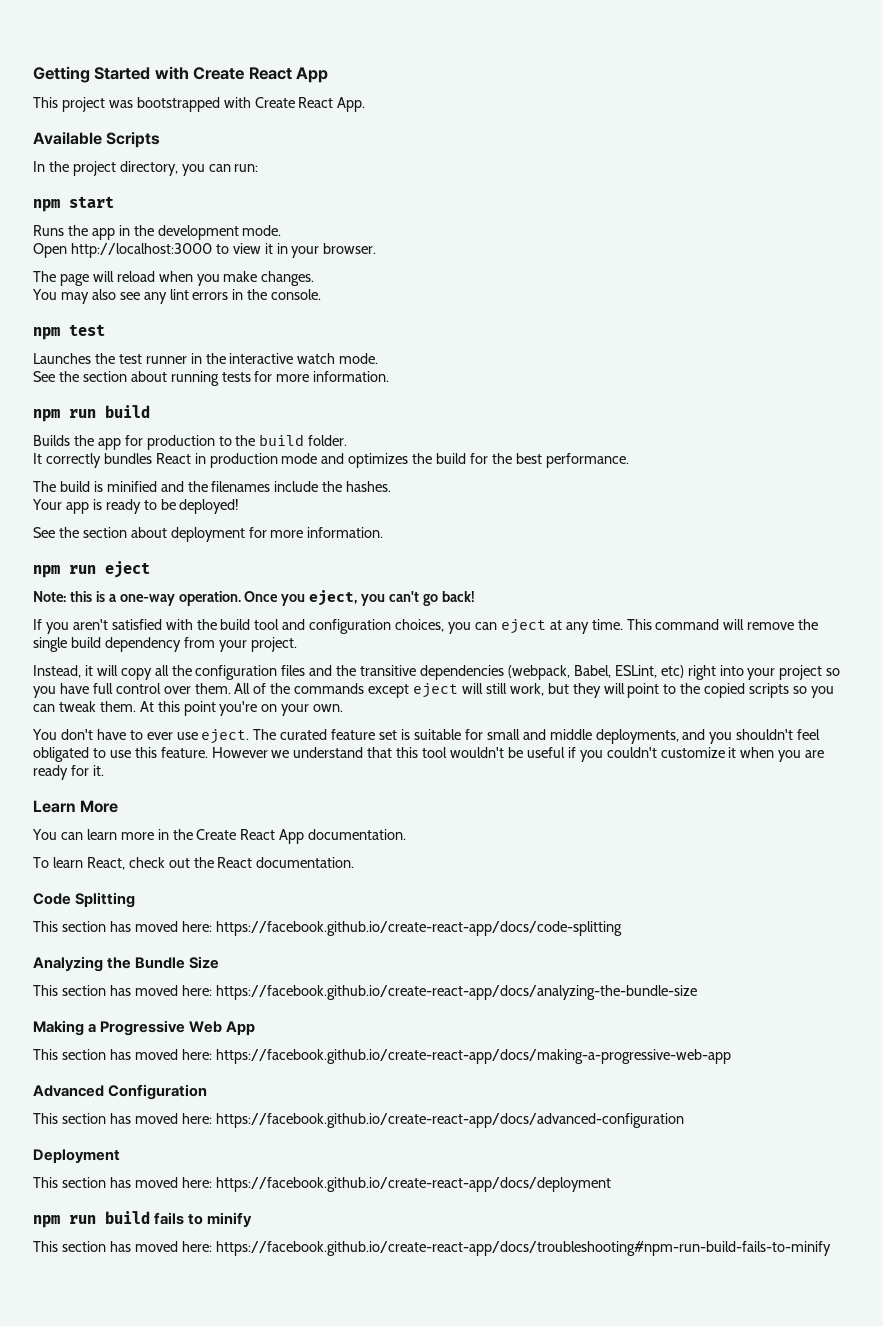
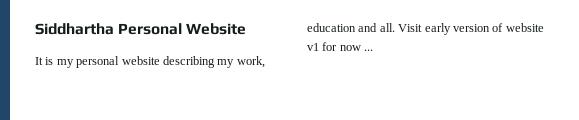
- Getting Started with Create React App
- This project was bootstrapped with Create React App.
- Available Scripts
- In the project directory, you can run:
- npm start
- Runs the app in the development mode.
- Open http://localhost:3000 to view it in your browser.
- The page will reload when you make changes.
- You may also see any lint errors in the console.
- npm test
- Launches the test runner in the interactive watch mode.
- See the section about running tests for more information.
- npm run build
- Builds the app for production to the build folder.
- It correctly bundles React in production mode and optimizes the build for the best performance.
- The build is minified and the filenames include the hashes.
- Your app is ready to be deployed!
- See the section about deployment for more information.
- npm run eject
- Note: this is a one-way operation. Once you eject, you can't go back!
- If you aren't satisfied with the build tool and configuration choices, you can eject at any time. This command will remove the single build dependency from your project.
- Instead, it will copy all the configuration files and the transitive dependencies (webpack, Babel, ESLint, etc) right into your project so you have full control over them. All of the commands except eject will still work, but they will point to the copied scripts so you can tweak them. At this point you're on your own.
- You don't have to ever use eject. The curated feature set is suitable for small and middle deployments, and you shouldn't feel obligated to use this feature. However we understand that this tool wouldn't be useful if you couldn't customize it when you are ready for it.
- Learn More
- You can learn more in the Create React App documentation.
- To learn React, check out the React documentation.
- Code Splitting
- This section has moved here: https://facebook.github.io/create-react-app/docs/code-splitting
- Analyzing the Bundle Size
- This section has moved here: https://facebook.github.io/create-react-app/docs/analyzing-the-bundle-size
- Making a Progressive Web App
- This section has moved here: https://facebook.github.io/create-react-app/docs/making-a-progressive-web-app
- Advanced Configuration
- This section has moved here: https://facebook.github.io/create-react-app/docs/advanced-configuration
- Deployment
- This section has moved here: https://facebook.github.io/create-react-app/docs/deployment
- npm run build fails to minify
- This section has moved here: https://facebook.github.io/create-react-app/docs/troubleshooting#npm-run-build-fails-to-minify
+ Siddhartha Personal Website
+ It is my personal website describing my work, education and all. Visit early version of website v1 for now ...

